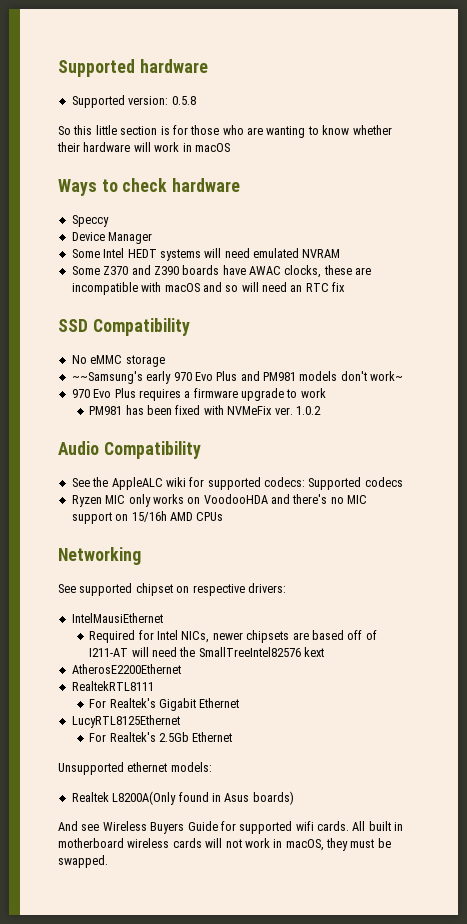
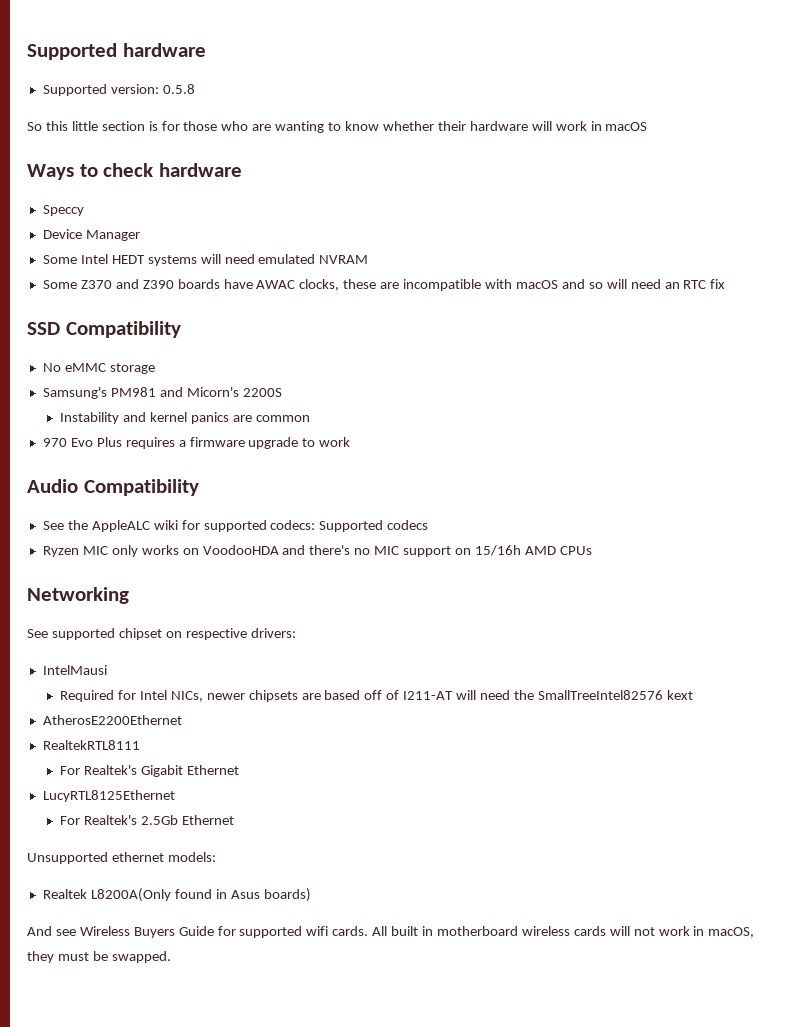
- ~~Samsung's early 970 Evo Plus and PM981 models don't work~
+ Samsung's PM981 and Micorn's 2200S
+ Instability and kernel panics are common
- PM981 has been fixed with NVMeFix ver. 1.0.2
- IntelMausiEthernet
+ IntelMausi

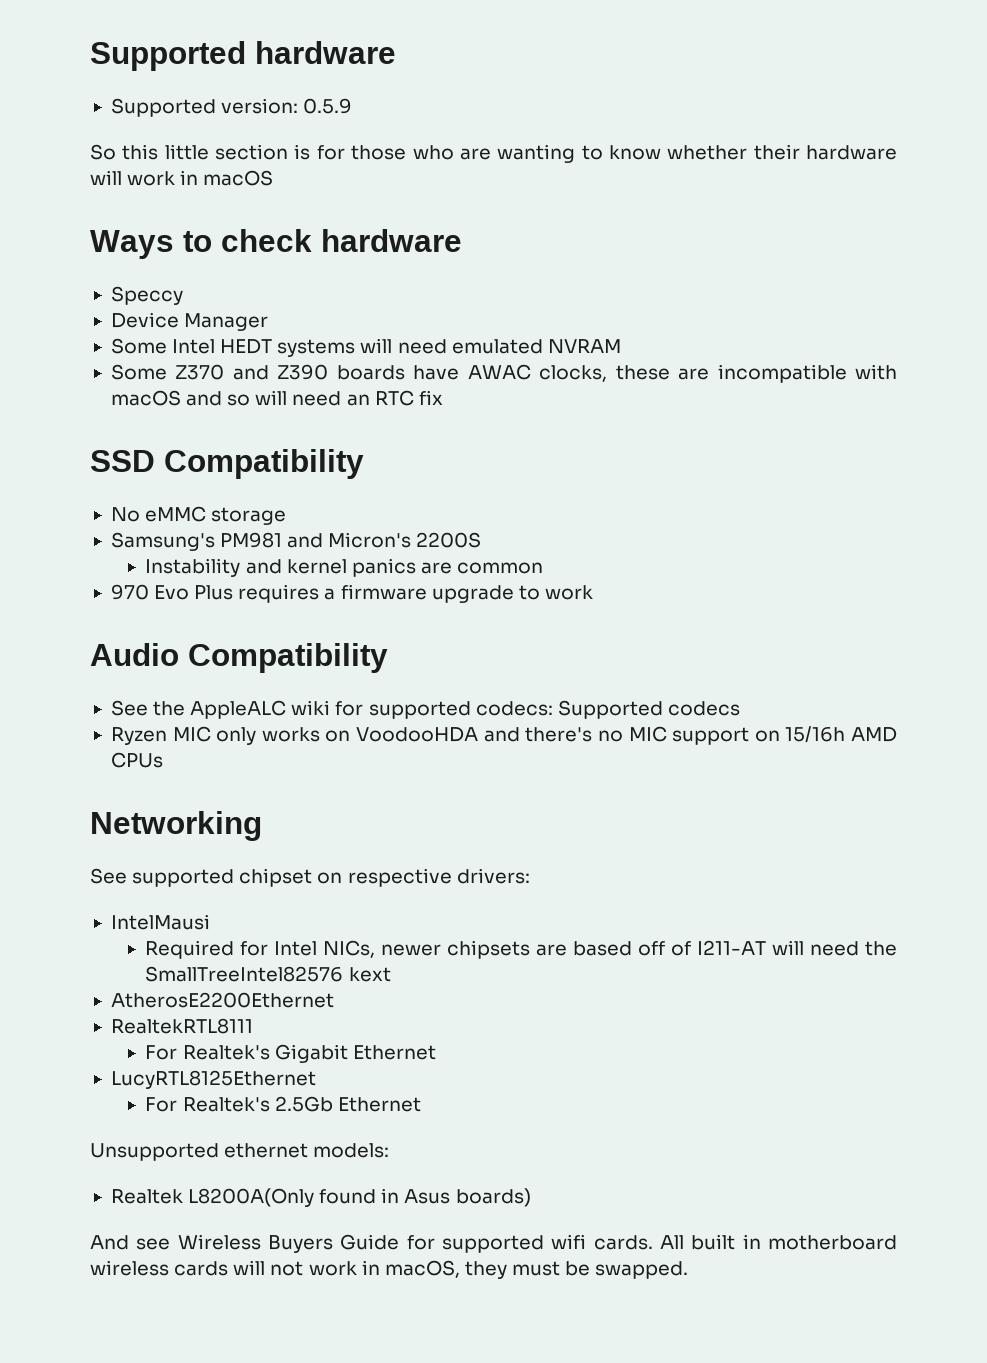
- Supported version: 0.5.8
+ Supported version: 0.5.9
- Samsung's PM981 and Micorn's 2200S
+ Samsung's PM981 and Micron's 2200S

